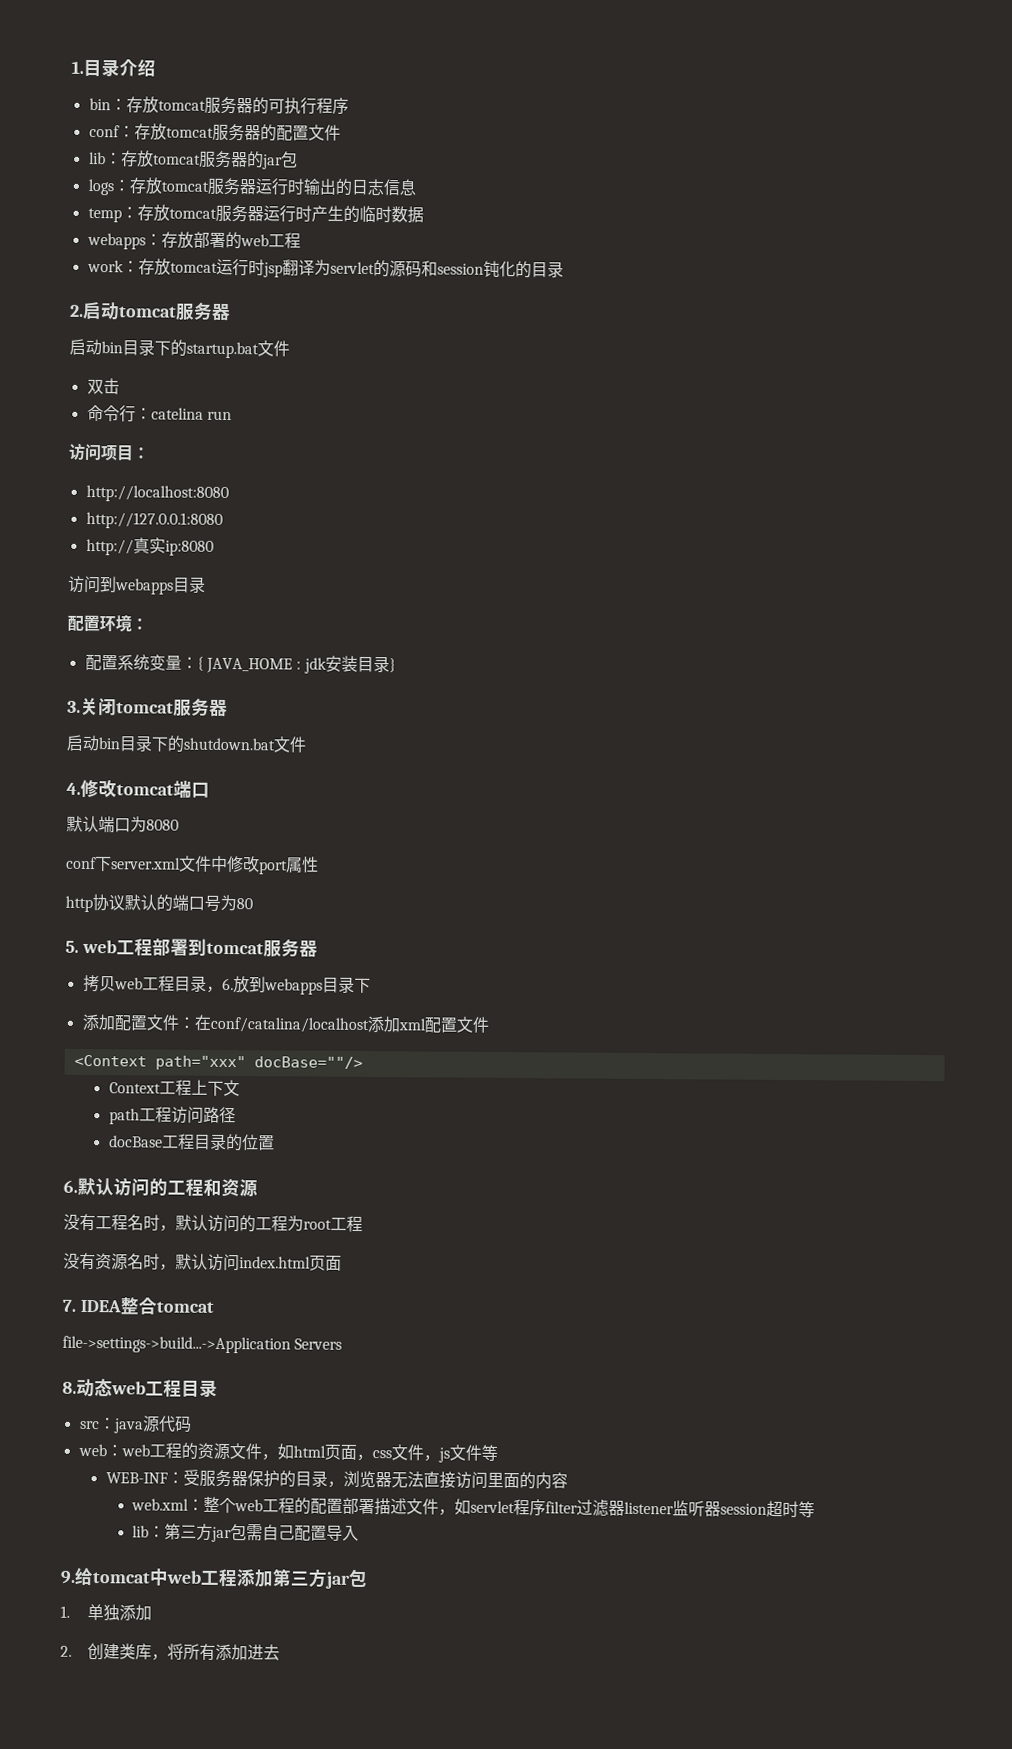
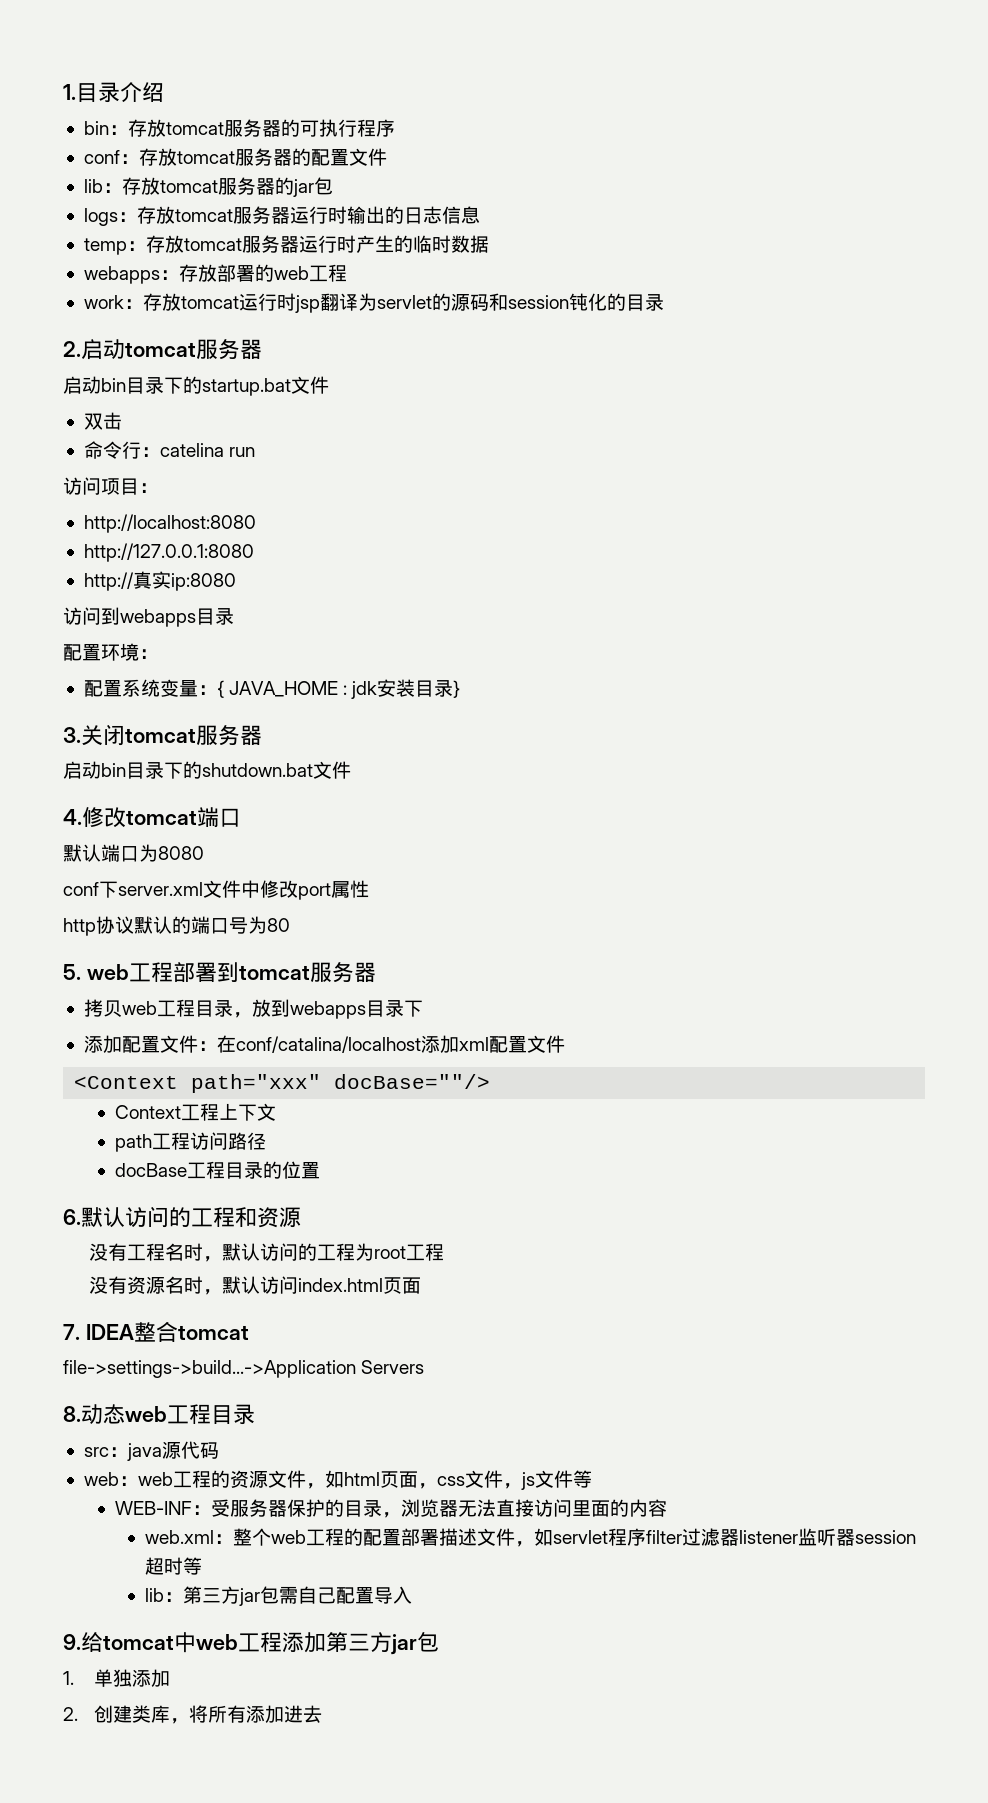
- 拷贝web工程目录，6.放到webapps目录下
+ 拷贝web工程目录，放到webapps目录下

